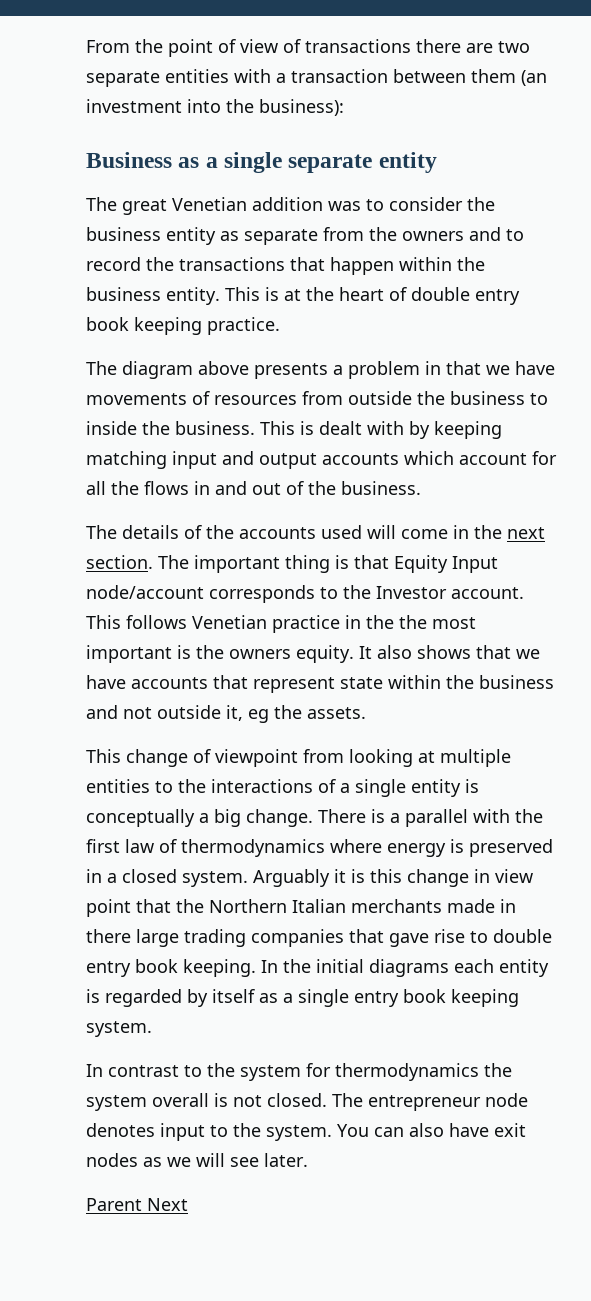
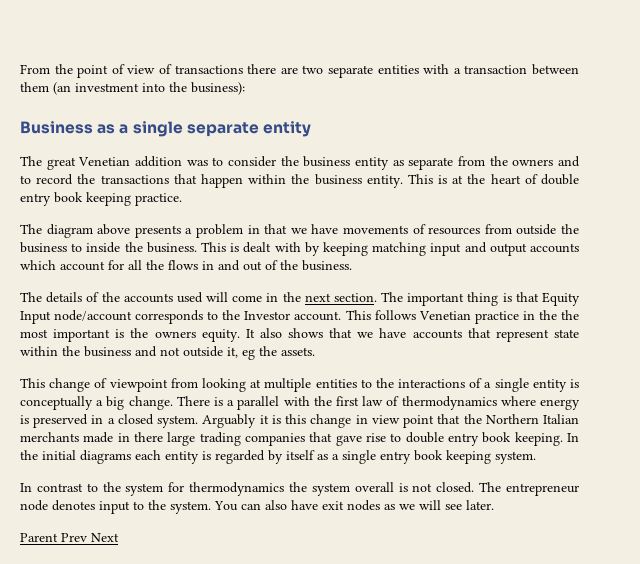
- Parent Next
+ Parent Prev Next

